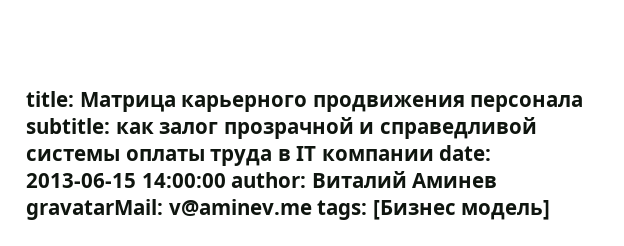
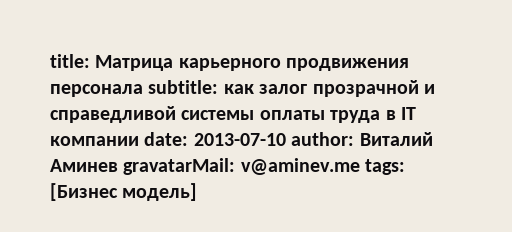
- title: Матрица карьерного продвижения персонала subtitle: как залог прозрачной и справедливой системы оплаты труда в IT компании date: 2013-06-15 14:00:00 author: Виталий Аминев gravatarMail: v@aminev.me tags: [Бизнес модель]
+ title: Матрица карьерного продвижения персонала subtitle: как залог прозрачной и справедливой системы оплаты труда в IT компании date: 2013-07-10 author: Виталий Аминев gravatarMail: v@aminev.me tags: [Бизнес модель]

